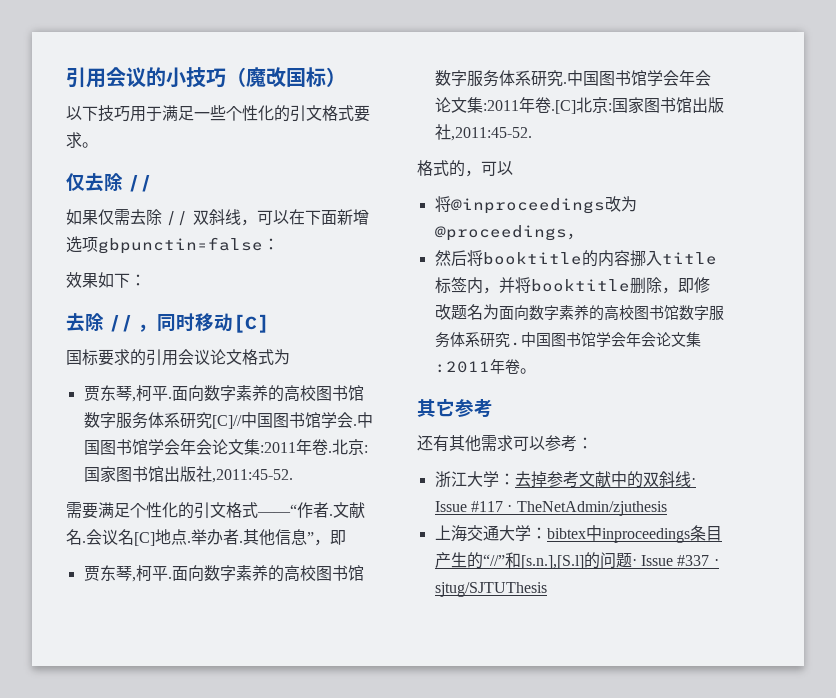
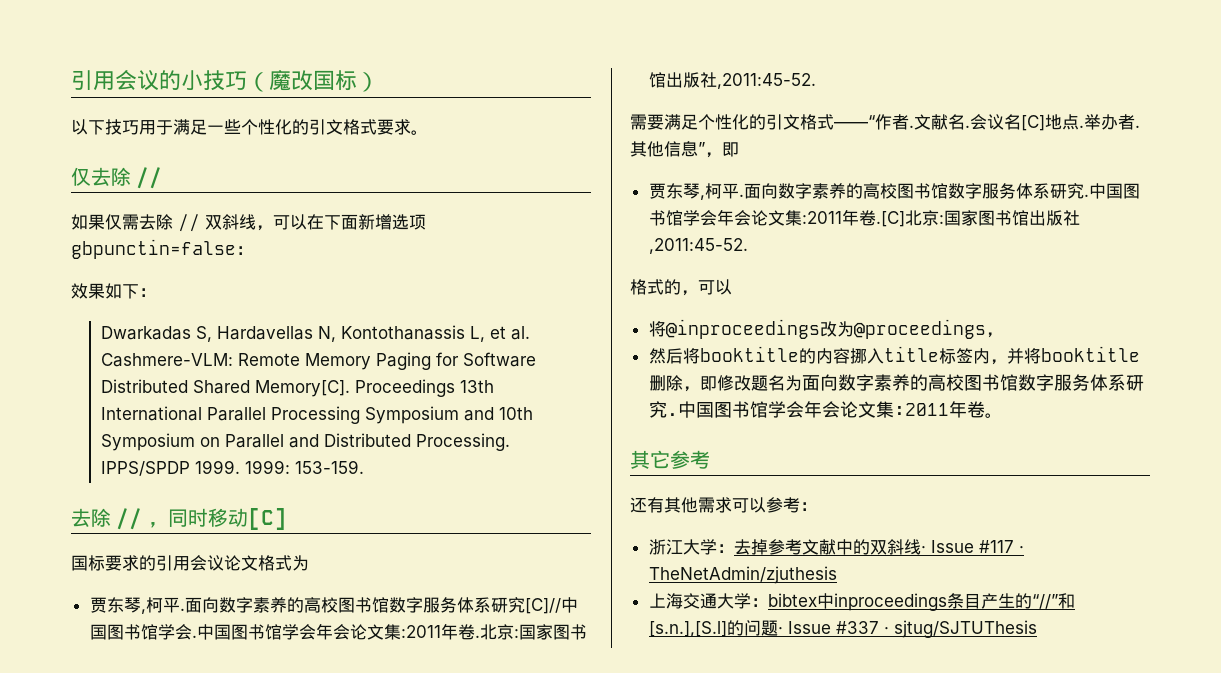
+ Dwarkadas S, Hardavellas N, Kontothanassis L, et al. Cashmere-VLM: Remote Memory Paging for Software Distributed Shared Memory[C]. Proceedings 13th International Parallel Processing Symposium and 10th Symposium on Parallel and Distributed Processing. IPPS/SPDP 1999. 1999: 153-159.

